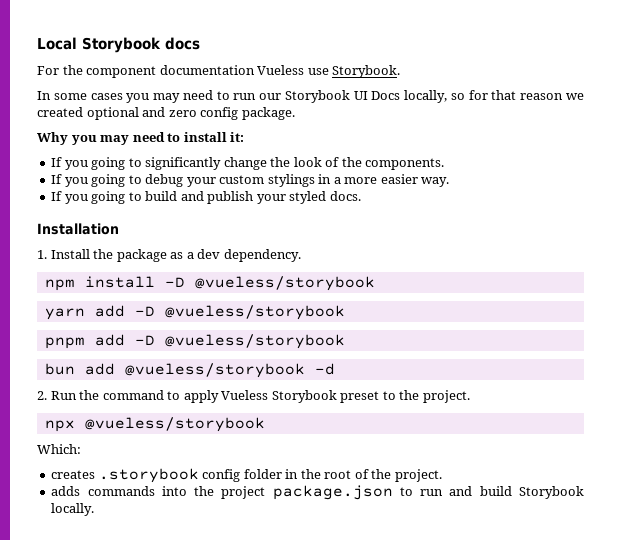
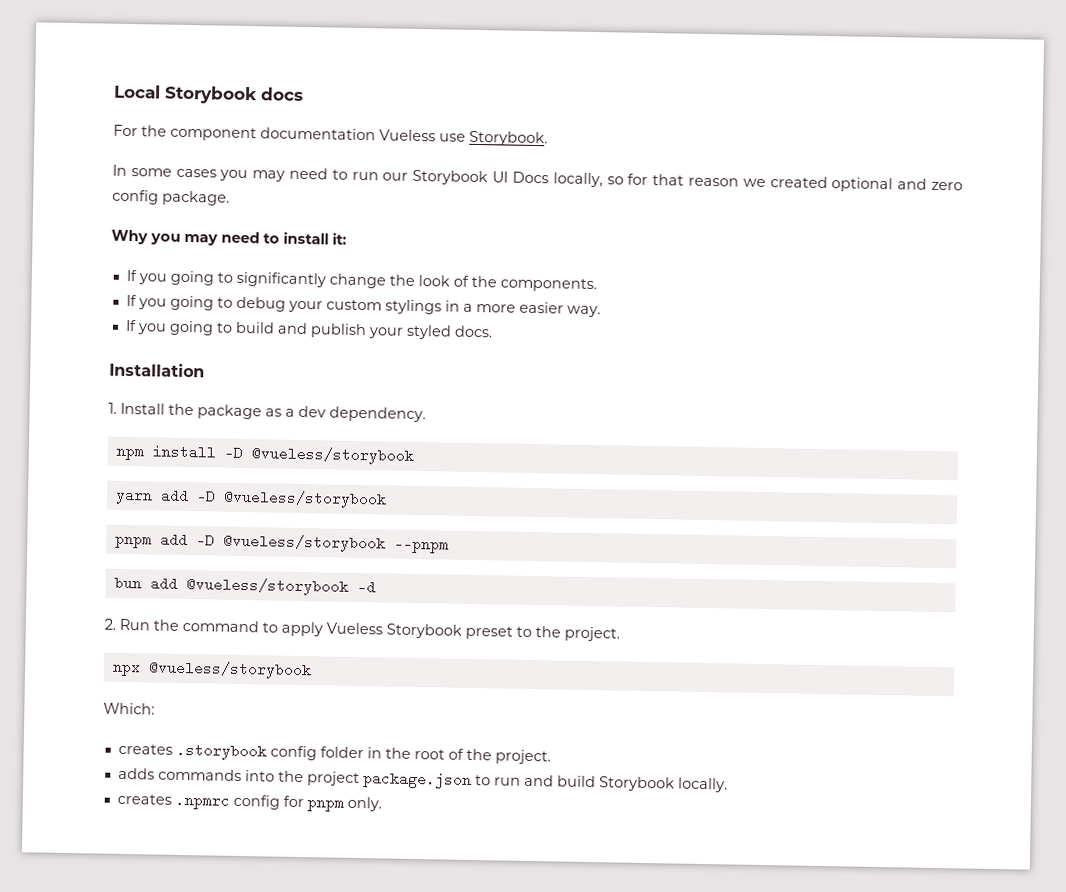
- pnpm add -D @vueless/storybook
+ pnpm add -D @vueless/storybook --pnpm
+ creates .npmrc config for pnpm only.

